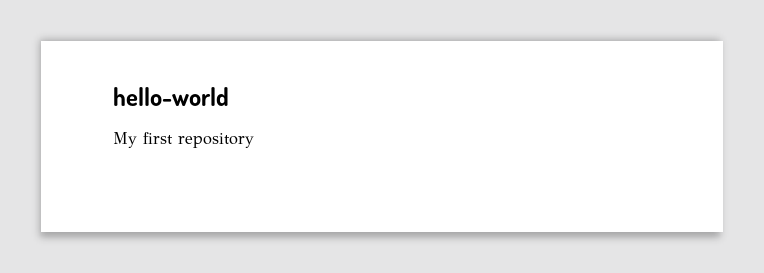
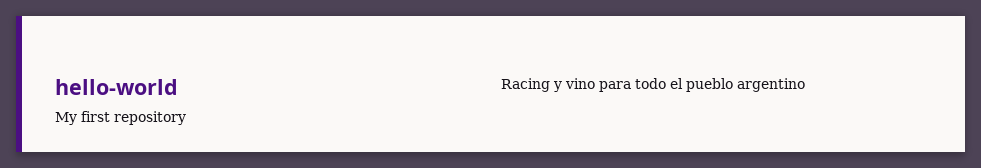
+ Racing y vino para todo el pueblo argentino

